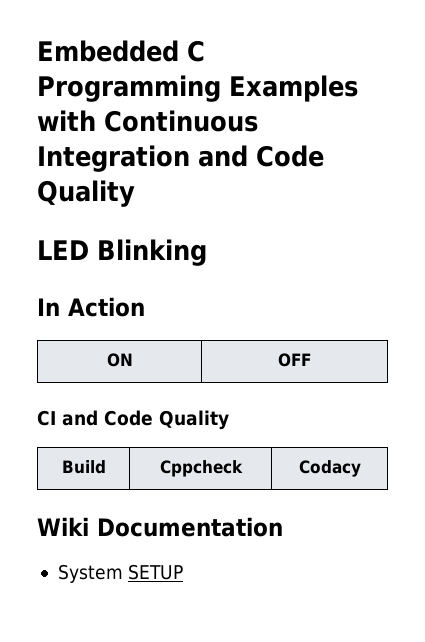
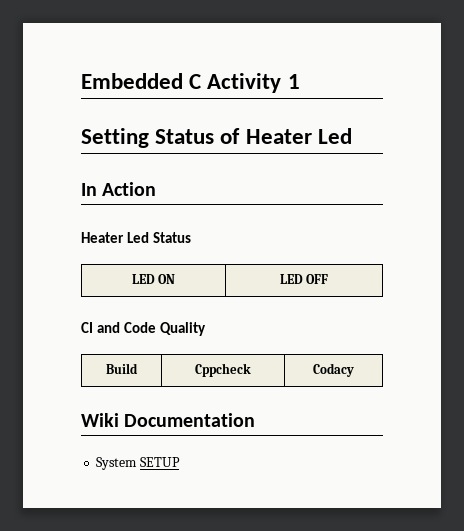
- Embedded C Programming Examples with Continuous Integration and Code Quality
- LED Blinking
+ Embedded C Activity 1
+ Setting Status of Heater Led
  In Action
- ON | OFF
+ Heater Led Status
+ LED ON | LED OFF

